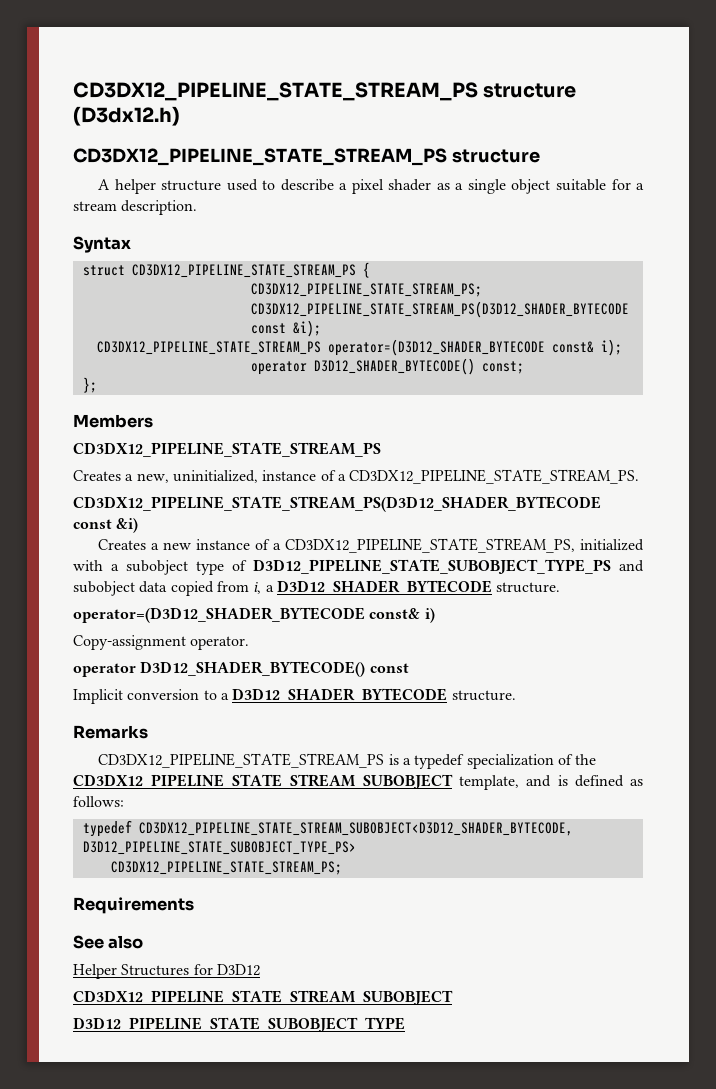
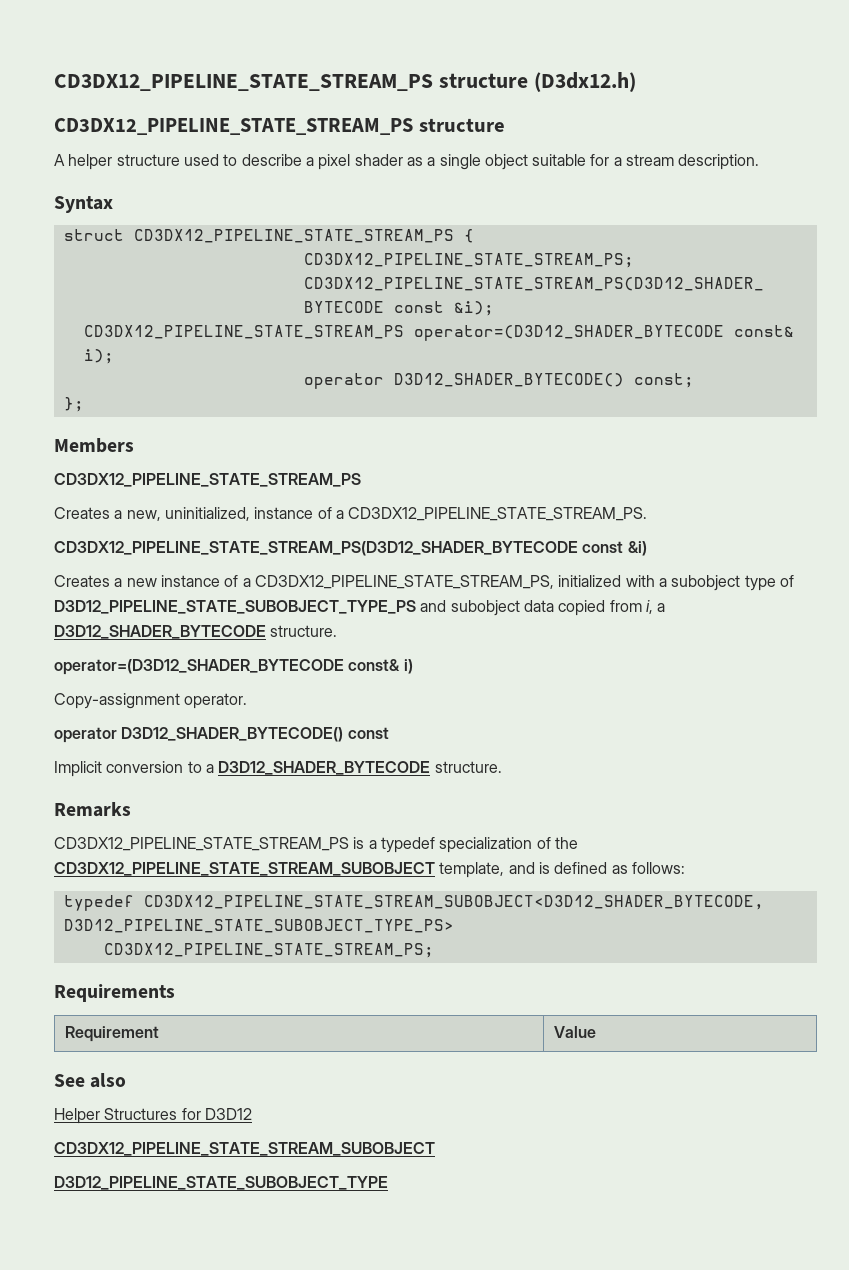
+ Requirement | Value

